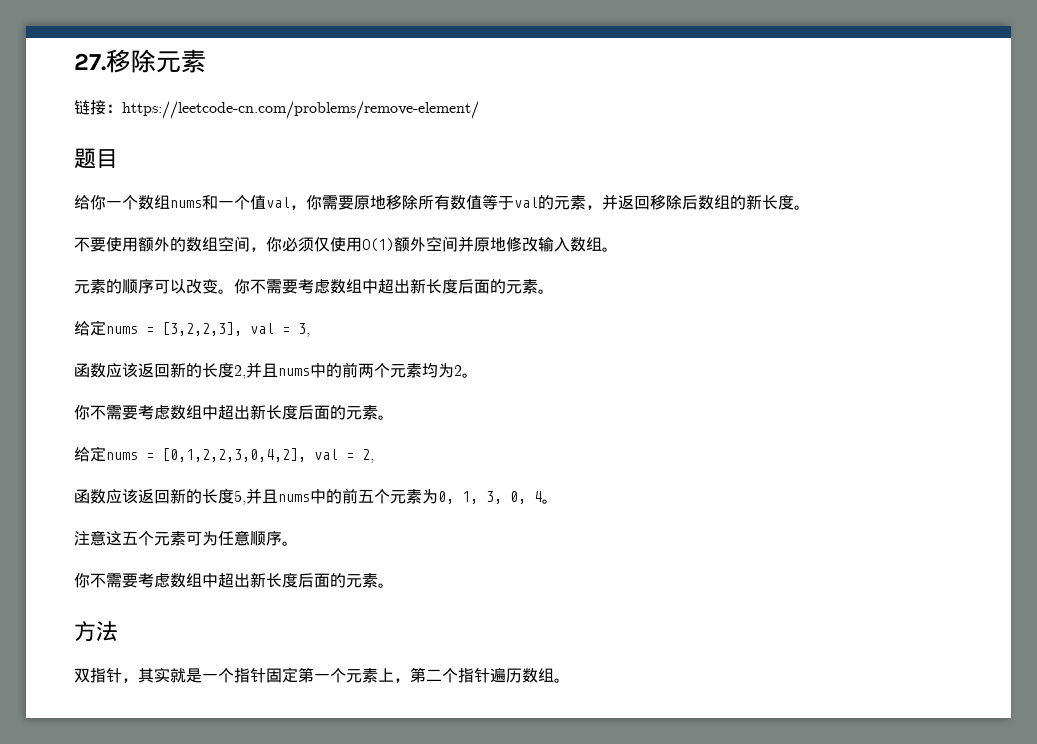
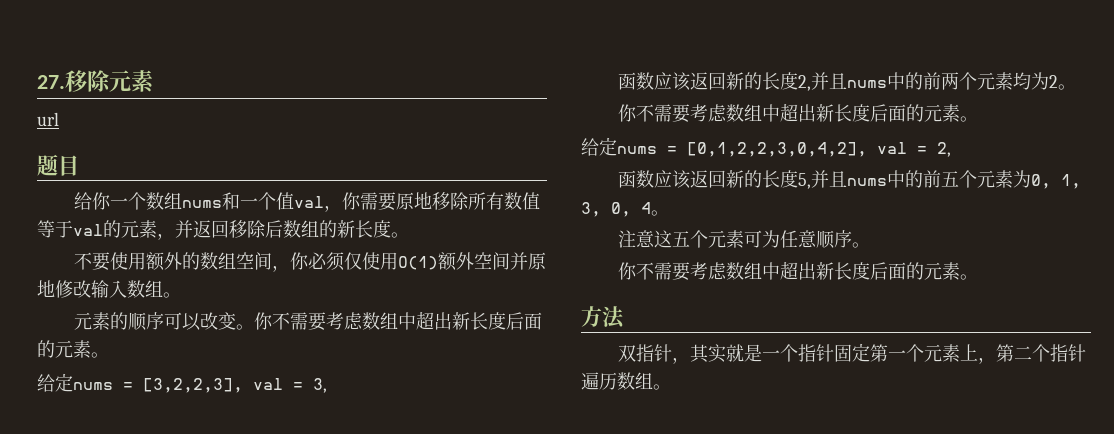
- 链接：https://leetcode-cn.com/problems/remove-element/
+ url

